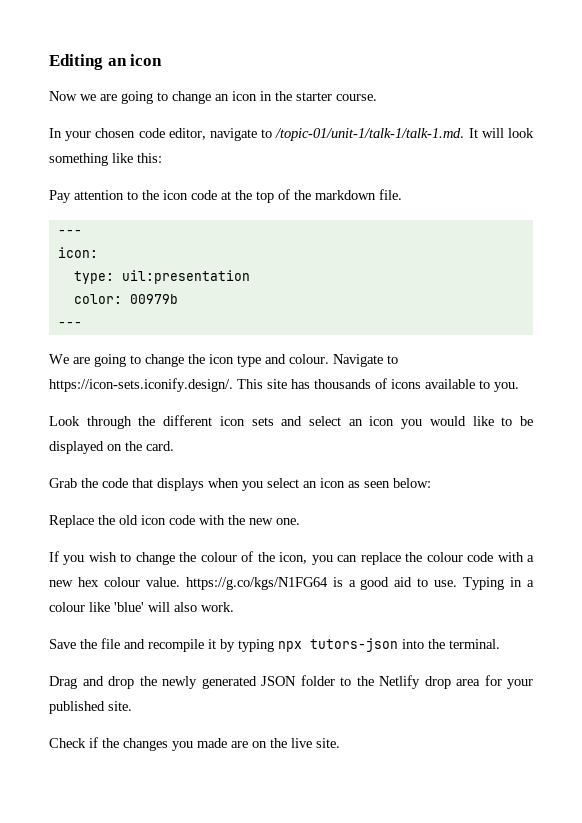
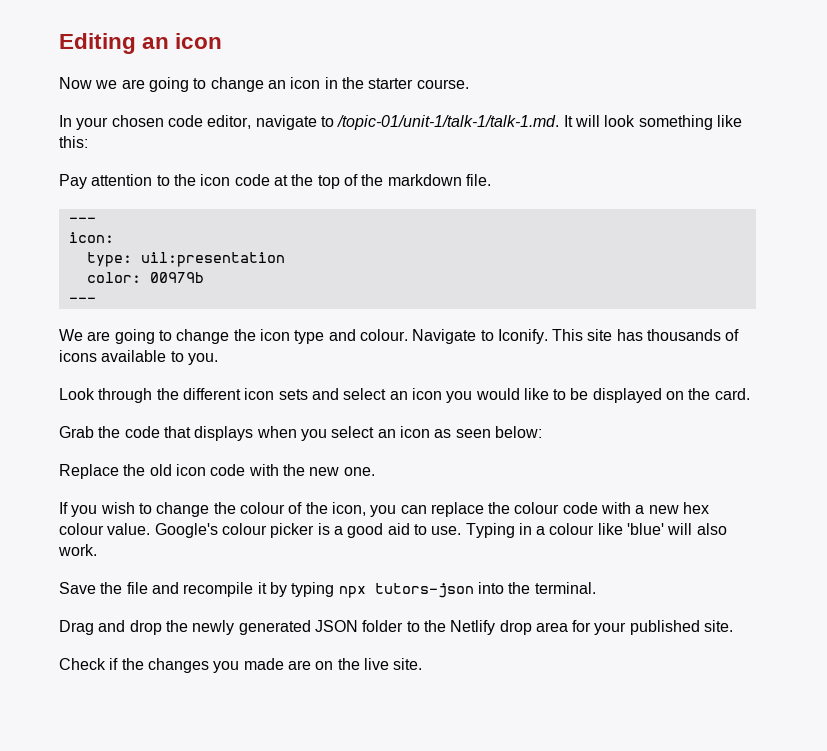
- Navigate to https://icon-sets.iconify.design/. This site has thousands of icons available to you.
+ Navigate to Iconify. This site has thousands of icons available to you.
- If you wish to change the colour of the icon, you can replace the colour code with a new hex colour value. https://g.co/kgs/N1FG64 is a good aid to use.
+ If you wish to change the colour of the icon, you can replace the colour code with a new hex colour value. Google's colour picker is a good aid to use.

